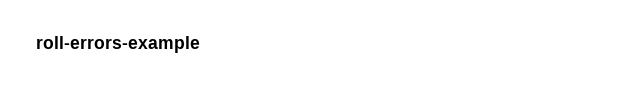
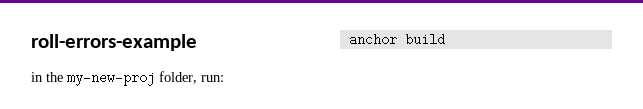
+ in the my-new-proj folder, run:
+ anchor build

